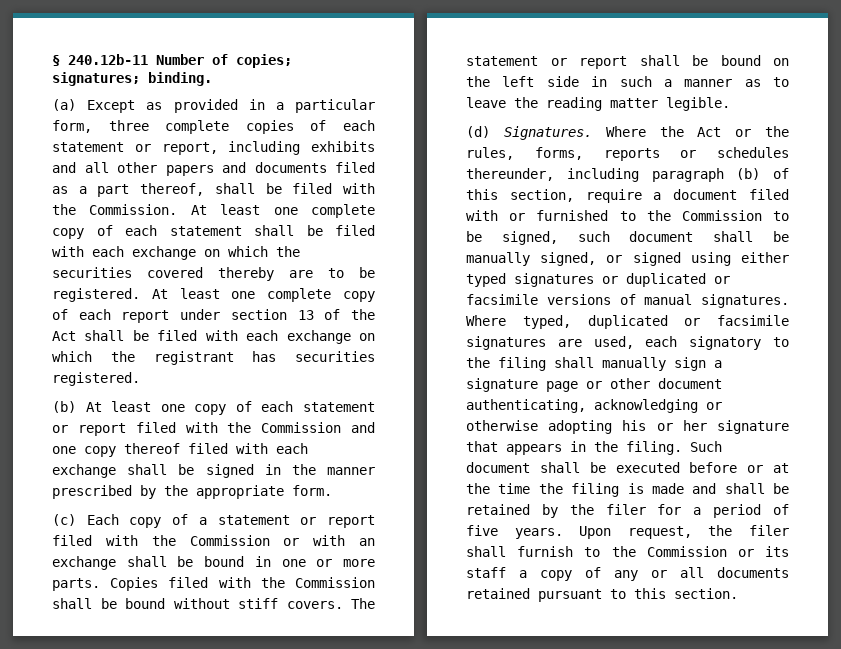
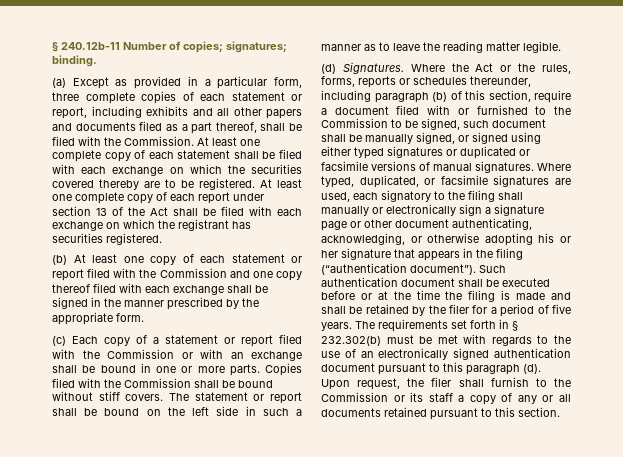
- Where typed, duplicated or facsimile signatures are used, each signatory to the filing shall manually sign a signature page or other document authenticating, acknowledging or otherwise adopting his or her signature that appears in the filing. Such document shall be executed before or at the time the filing is made and shall be retained by the filer for a period of five years.
+ Where typed, duplicated, or facsimile signatures are used, each signatory to the filing shall manually or electronically sign a signature page or other document authenticating, acknowledging, or otherwise adopting his or her signature that appears in the filing (“authentication document”). Such authentication document shall be executed before or at the time the filing is made and shall be retained by the filer for a period of five years.
+ The requirements set forth in § 232.302(b) must be met with regards to the use of an electronically signed authentication document pursuant to this paragraph (d).

